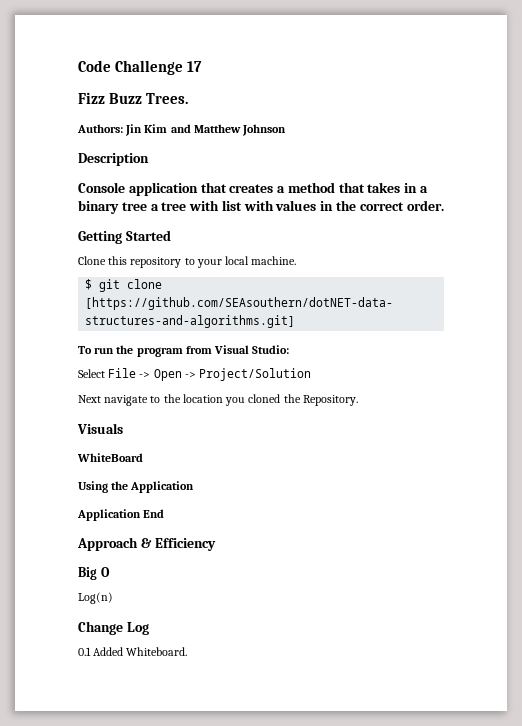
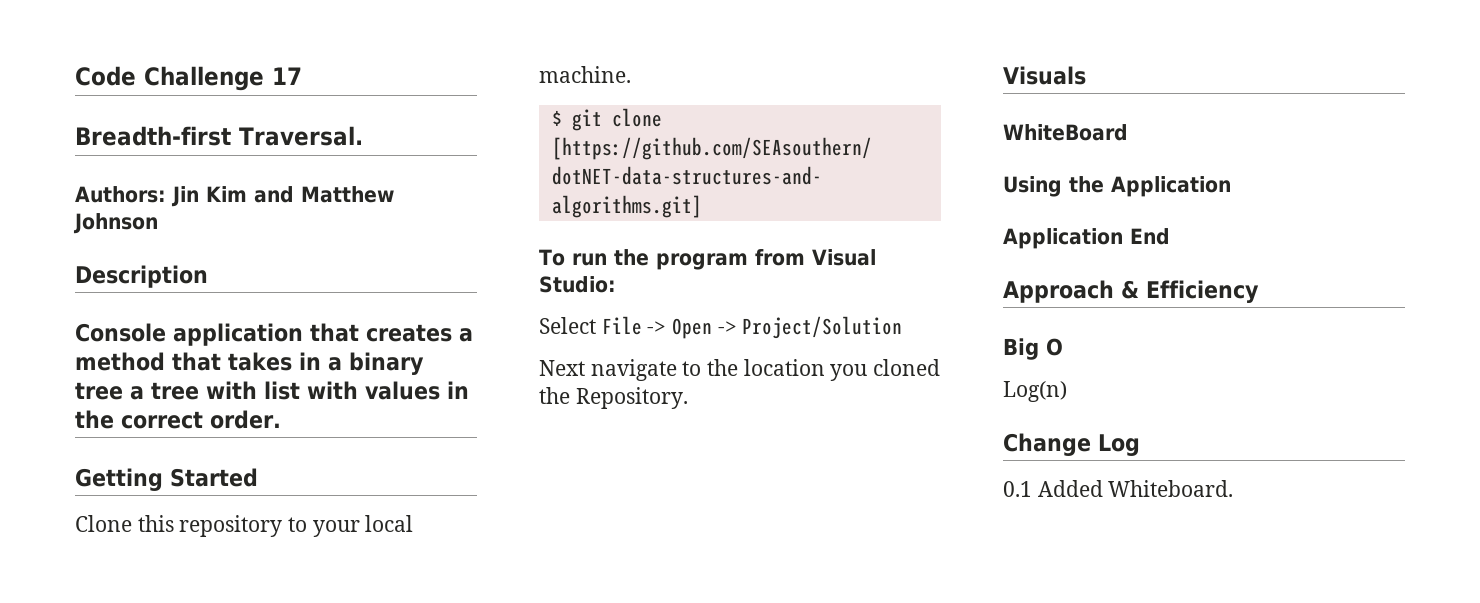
- Fizz Buzz Trees.
+ Breadth-first Traversal.

